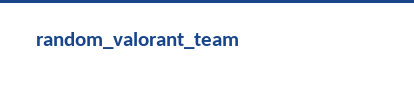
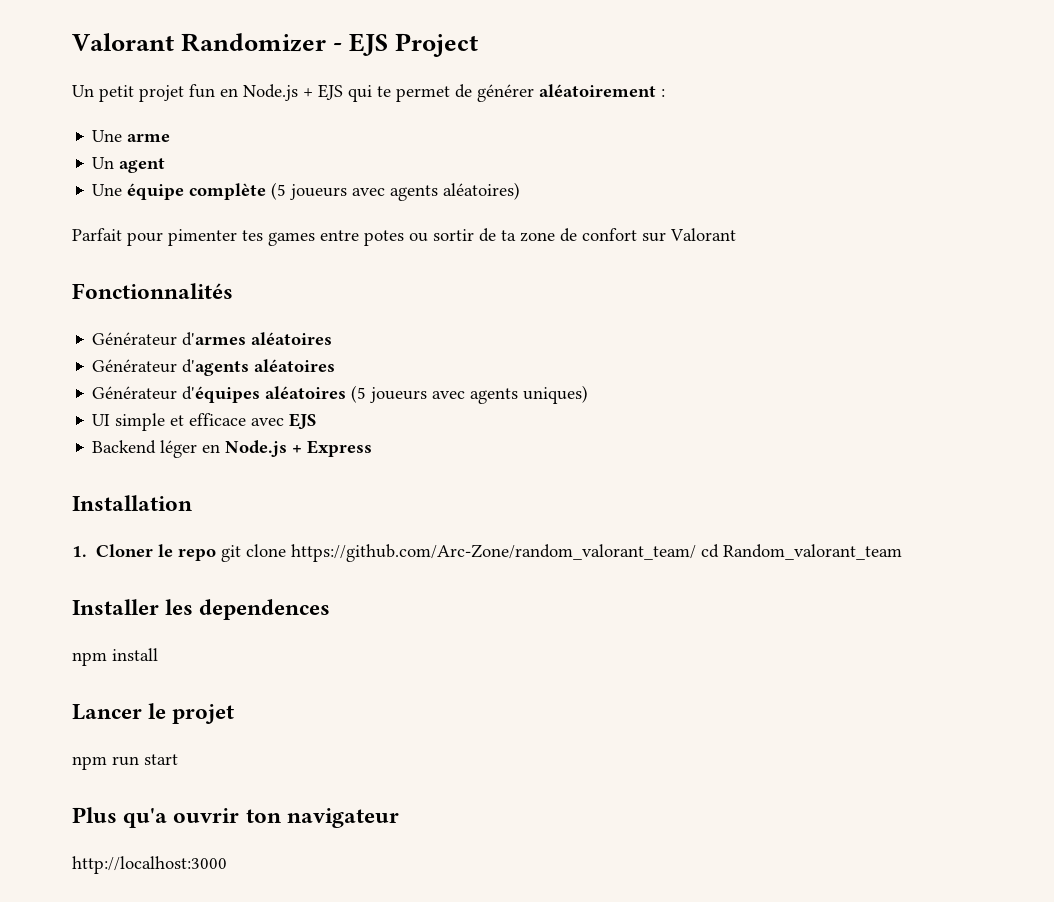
- random_valorant_team
+ Valorant Randomizer - EJS Project
+ Un petit projet fun en Node.js + EJS qui te permet de générer aléatoirement :
+ Une arme
+ Un agent
+ Une équipe complète (5 joueurs avec agents aléatoires)
+ Parfait pour pimenter tes games entre potes ou sortir de ta zone de confort sur Valorant
+ Fonctionnalités
+ Générateur d'armes aléatoires
+ Générateur d'agents aléatoires
+ Générateur d'équipes aléatoires (5 joueurs avec agents uniques)
+ UI simple et efficace avec EJS
+ Backend léger en Node.js + Express
+ Installation
+ 1. Cloner le repo git clone https://github.com/Arc-Zone/random_valorant_team/ cd Random_valorant_team
+ Installer les dependences
+ npm install
+ Lancer le projet
+ npm run start
+ Plus qu'a ouvrir ton navigateur
+ http://localhost:3000

